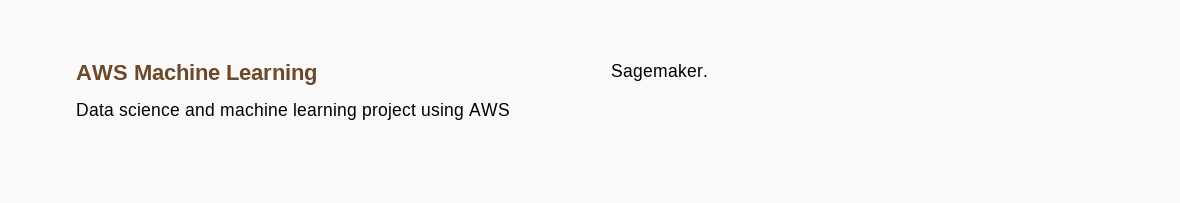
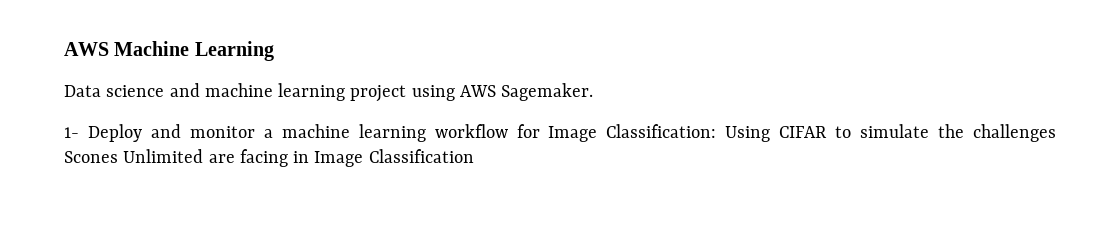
+ 1- Deploy and monitor a machine learning workflow for Image Classification: Using CIFAR to simulate the challenges Scones Unlimited are facing in Image Classification

